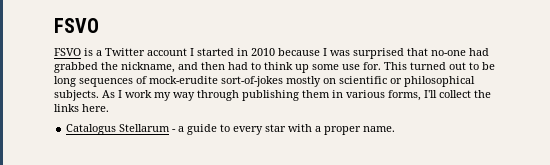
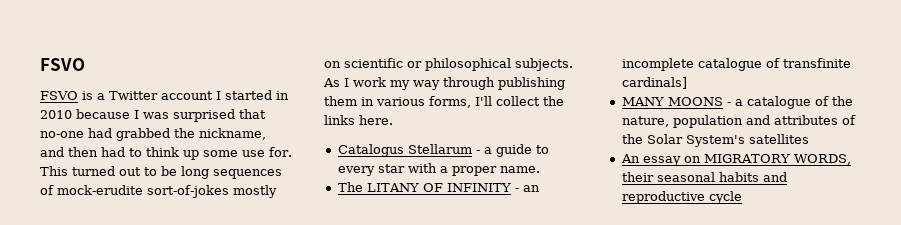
+ The LITANY OF INFINITY - an incomplete catalogue of transfinite cardinals]
+ MANY MOONS - a catalogue of the nature, population and attributes of the Solar System's satellites
+ An essay on MIGRATORY WORDS, their seasonal habits and reproductive cycle

